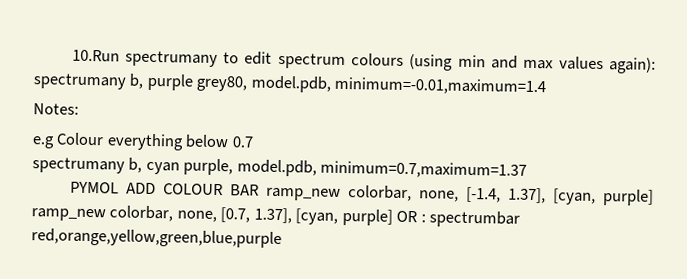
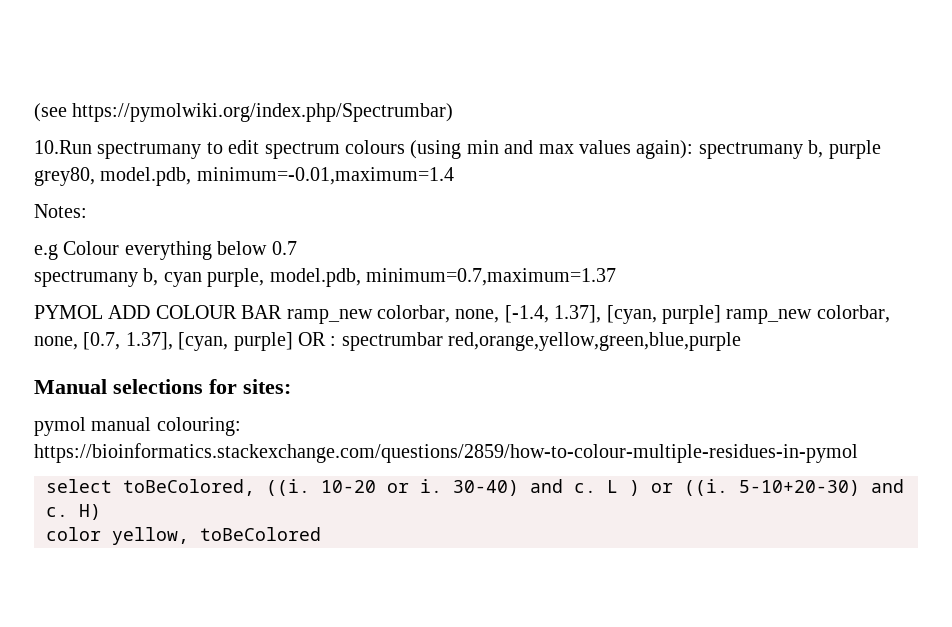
+ (see https://pymolwiki.org/index.php/Spectrumbar)
+ Manual selections for sites:
+ pymol manual colouring: https://bioinformatics.stackexchange.com/questions/2859/how-to-colour-multiple-residues-in-pymol
+ select toBeColored, ((i. 10-20 or i. 30-40) and c. L ) or ((i. 5-10+20-30) and c. H)
+ color yellow, toBeColored

